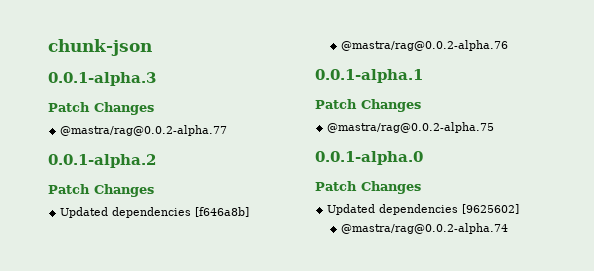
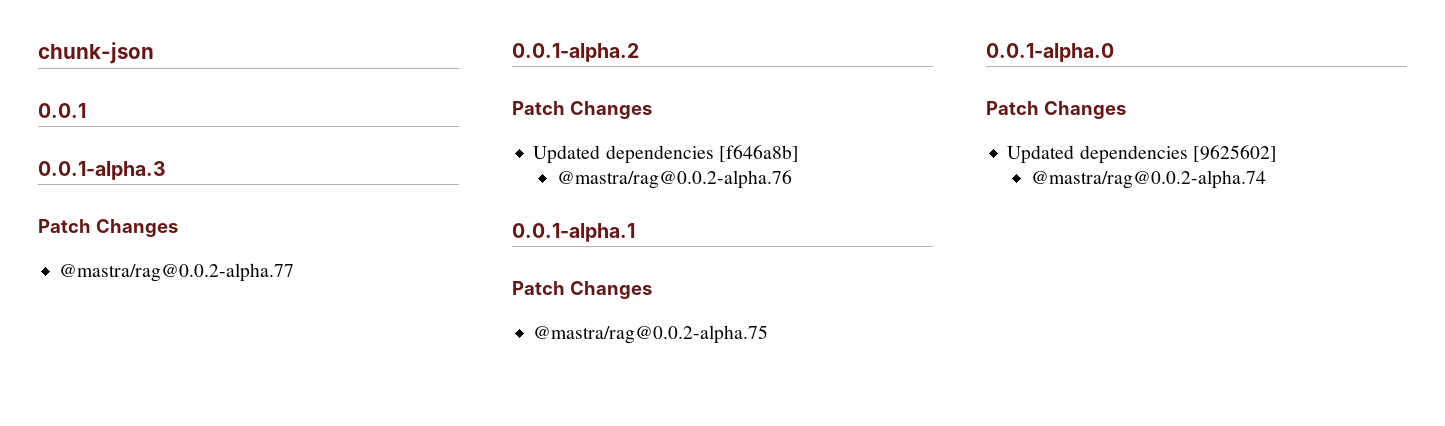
+ 0.0.1

